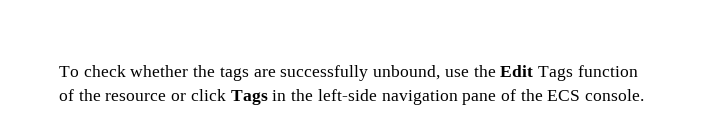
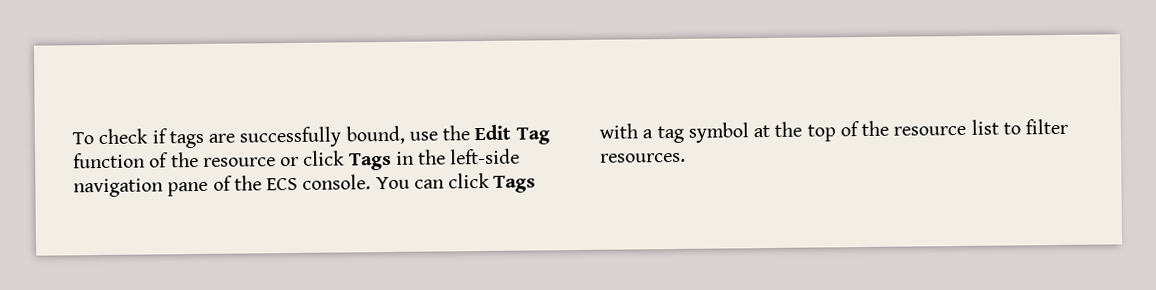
- To check whether the tags are successfully unbound, use the Edit Tags function of the resource or click Tags in the left-side navigation pane of the ECS console.
+ To check if tags are successfully bound, use the Edit Tag function of the resource or click Tags in the left-side navigation pane of the ECS console.
+ You can click Tags with a tag symbol at the top of the resource list to filter resources.

